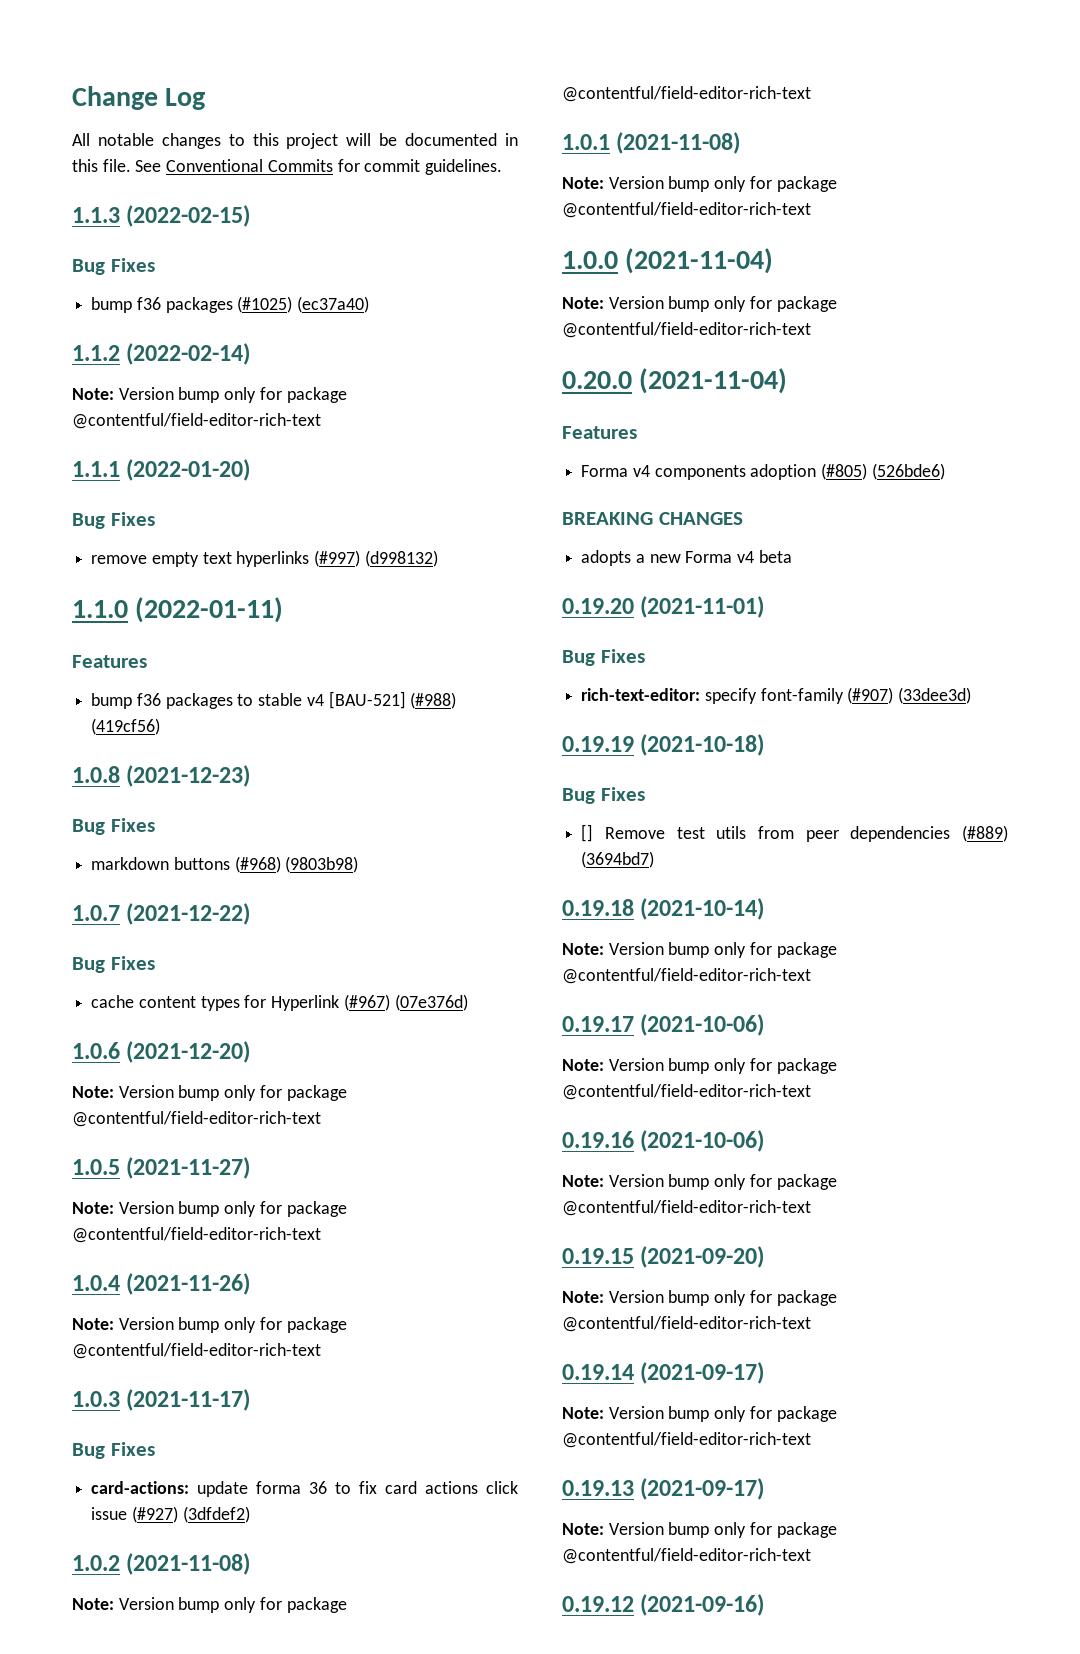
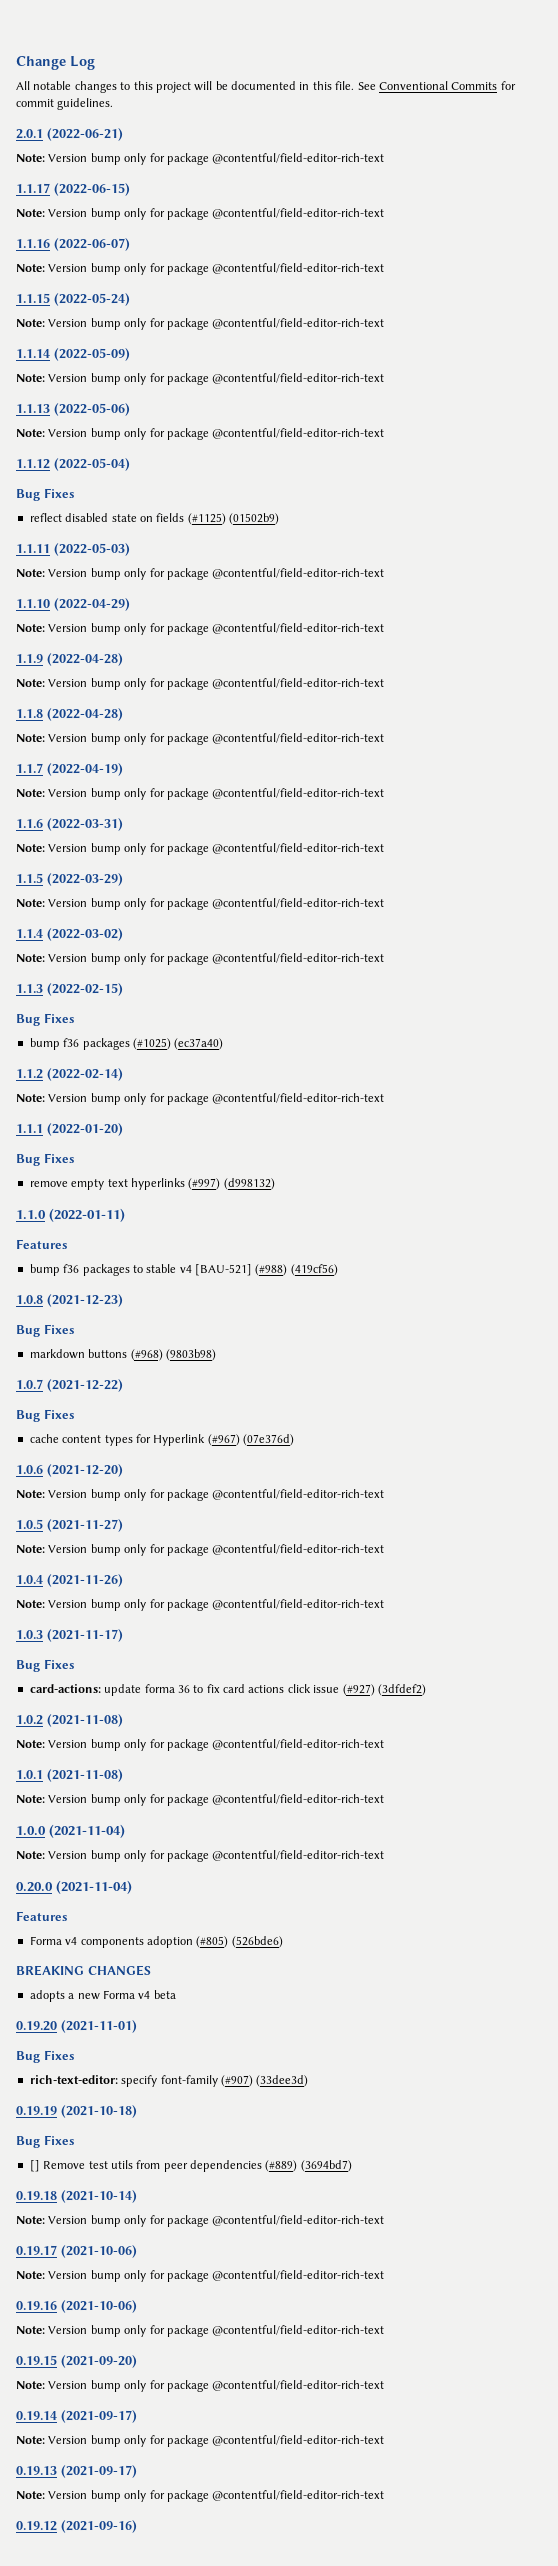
+ 2.0.1 (2022-06-21)
+ Note: Version bump only for package @contentful/field-editor-rich-text
+ 1.1.17 (2022-06-15)
+ Note: Version bump only for package @contentful/field-editor-rich-text
+ 1.1.16 (2022-06-07)
+ Note: Version bump only for package @contentful/field-editor-rich-text
+ 1.1.15 (2022-05-24)
+ Note: Version bump only for package @contentful/field-editor-rich-text
+ 1.1.14 (2022-05-09)
+ Note: Version bump only for package @contentful/field-editor-rich-text
+ 1.1.13 (2022-05-06)
+ Note: Version bump only for package @contentful/field-editor-rich-text
+ 1.1.12 (2022-05-04)
+ Bug Fixes
+ reflect disabled state on fields (#1125) (01502b9)
+ 1.1.11 (2022-05-03)
+ Note: Version bump only for package @contentful/field-editor-rich-text
+ 1.1.10 (2022-04-29)
+ Note: Version bump only for package @contentful/field-editor-rich-text
+ 1.1.9 (2022-04-28)
+ Note: Version bump only for package @contentful/field-editor-rich-text
+ 1.1.8 (2022-04-28)
+ Note: Version bump only for package @contentful/field-editor-rich-text
+ 1.1.7 (2022-04-19)
+ Note: Version bump only for package @contentful/field-editor-rich-text
+ 1.1.6 (2022-03-31)
+ Note: Version bump only for package @contentful/field-editor-rich-text
+ 1.1.5 (2022-03-29)
+ Note: Version bump only for package @contentful/field-editor-rich-text
+ 1.1.4 (2022-03-02)
+ Note: Version bump only for package @contentful/field-editor-rich-text

